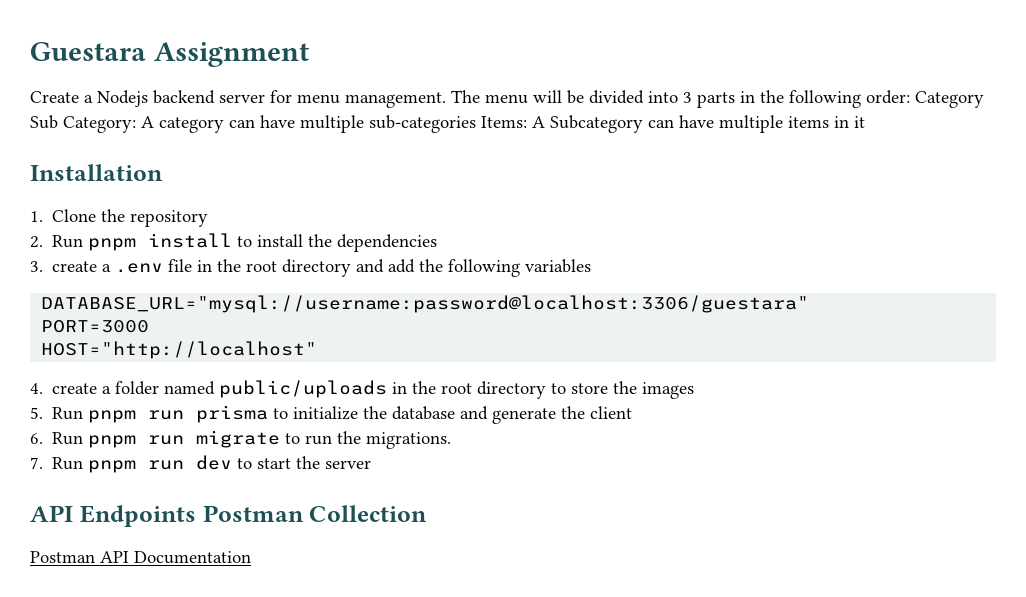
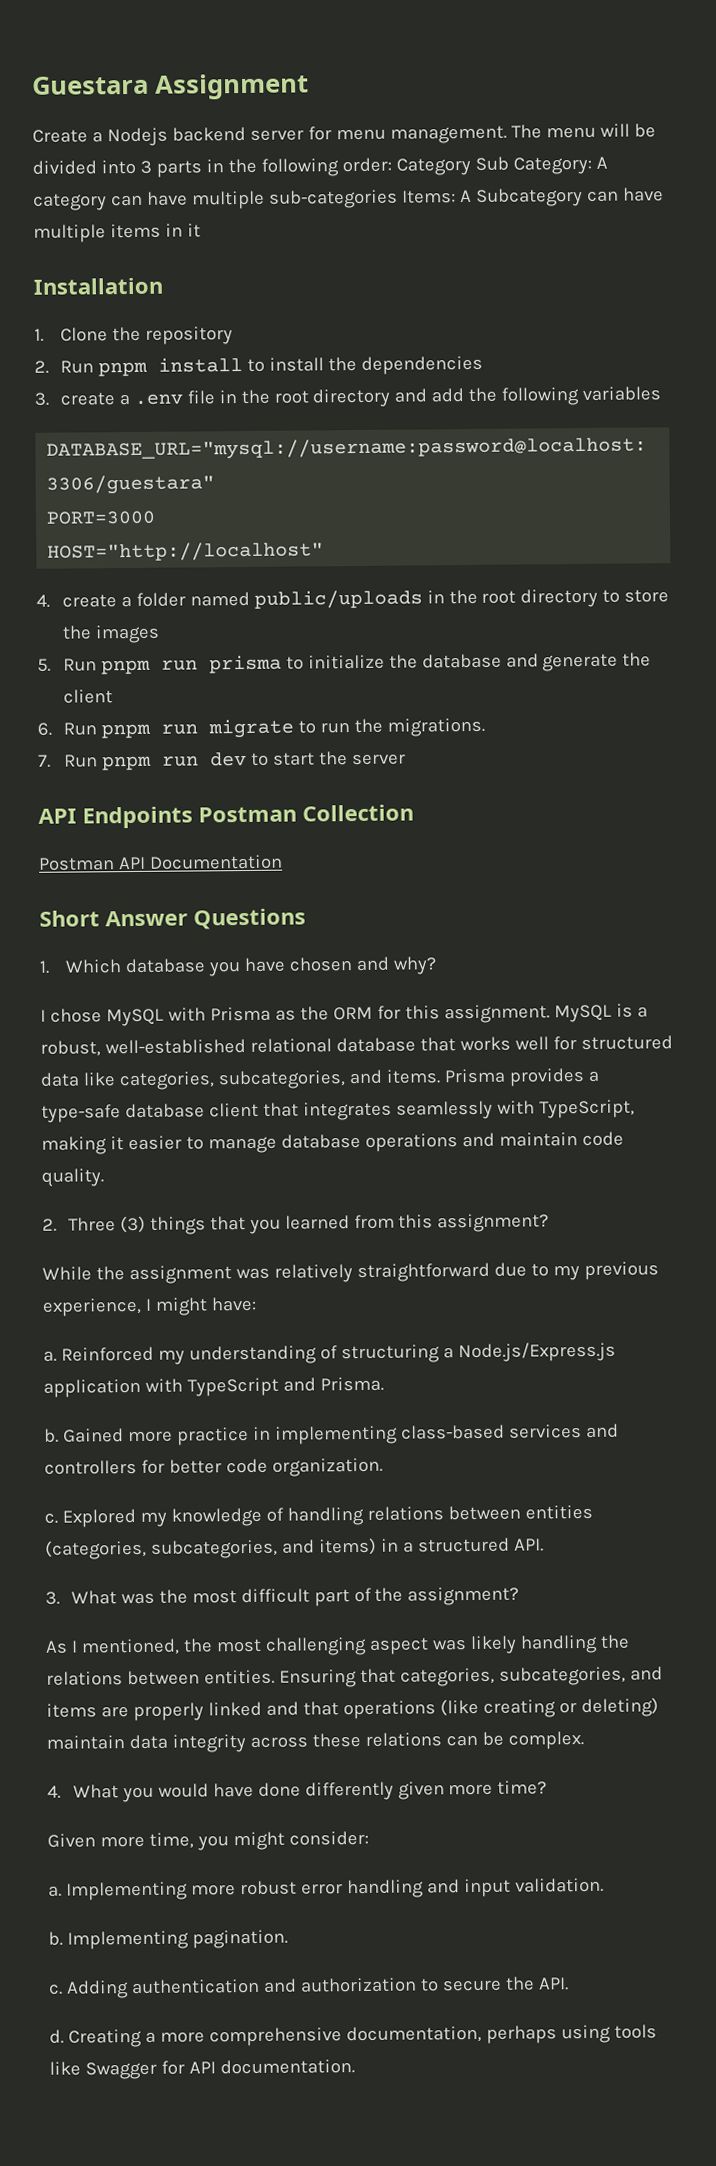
+ Short Answer Questions
+ 1. Which database you have chosen and why?
+ I chose MySQL with Prisma as the ORM for this assignment. MySQL is a robust, well-established relational database that works well for structured data like categories, subcategories, and items. Prisma provides a type-safe database client that integrates seamlessly with TypeScript, making it easier to manage database operations and maintain code quality.
+ 2. Three (3) things that you learned from this assignment?
+ While the assignment was relatively straightforward due to my previous experience, I might have:
+ a. Reinforced my understanding of structuring a Node.js/Express.js application with TypeScript and Prisma.
+ b. Gained more practice in implementing class-based services and controllers for better code organization.
+ c. Explored my knowledge of handling relations between entities (categories, subcategories, and items) in a structured API.
+ 3. What was the most difficult part of the assignment?
+ As I mentioned, the most challenging aspect was likely handling the relations between entities. Ensuring that categories, subcategories, and items are properly linked and that operations (like creating or deleting) maintain data integrity across these relations can be complex.
+ 4. What you would have done differently given more time?
+ Given more time, you might consider:
+ a. Implementing more robust error handling and input validation.
+ b. Implementing pagination.
+ c. Adding authentication and authorization to secure the API.
+ d. Creating a more comprehensive documentation, perhaps using tools like Swagger for API documentation.

